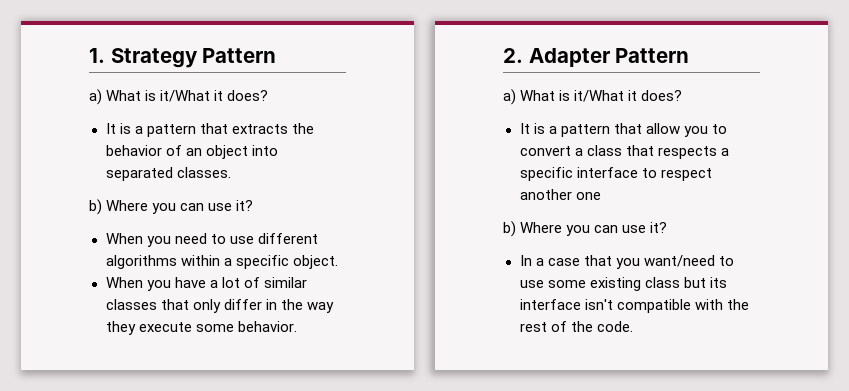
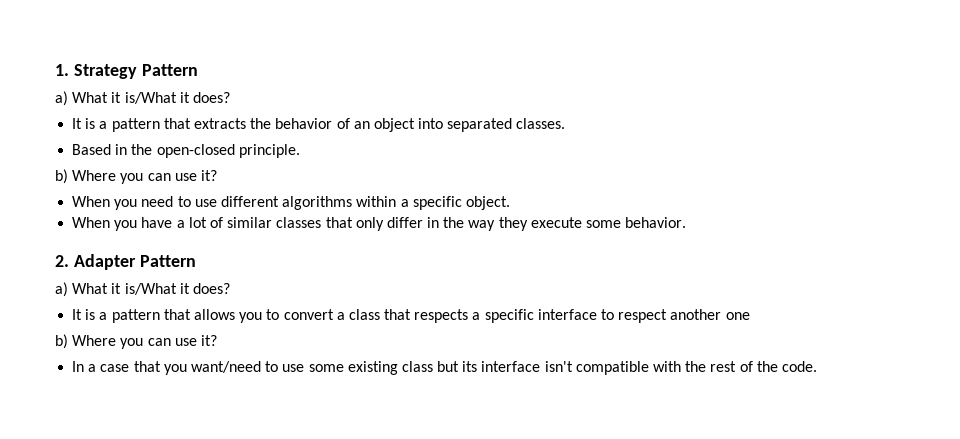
  1. Strategy Pattern
- a) What is it/What it does?
+ a) What it is/What it does?
+ Based in the open-closed principle.
  2. Adapter Pattern
- a) What is it/What it does?
- It is a pattern that allow you to convert a class that respects a specific interface to respect another one
+ a) What it is/What it does?
+ It is a pattern that allows you to convert a class that respects a specific interface to respect another one

